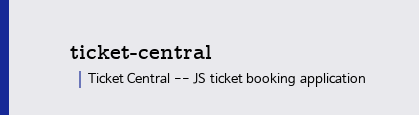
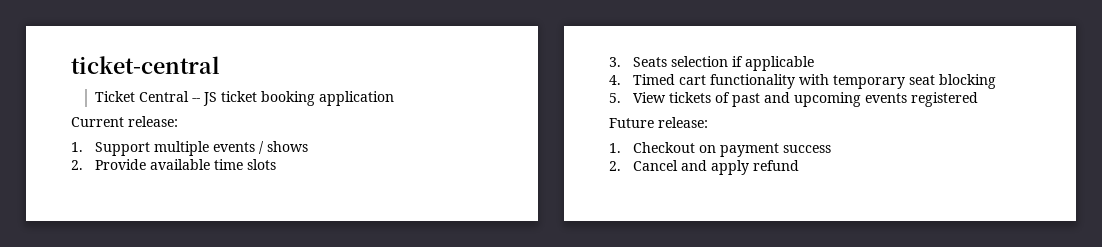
+ Current release:
+ 1. Support multiple events / shows
+ 2. Provide available time slots
+ 3. Seats selection if applicable
+ 4. Timed cart functionality with temporary seat blocking
+ 5. View tickets of past and upcoming events registered
+ Future release:
+ 1. Checkout on payment success
+ 2. Cancel and apply refund

